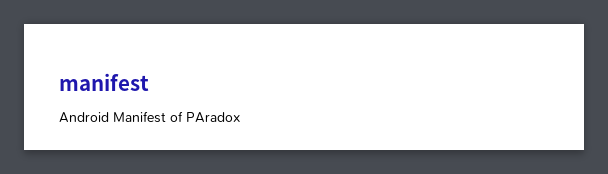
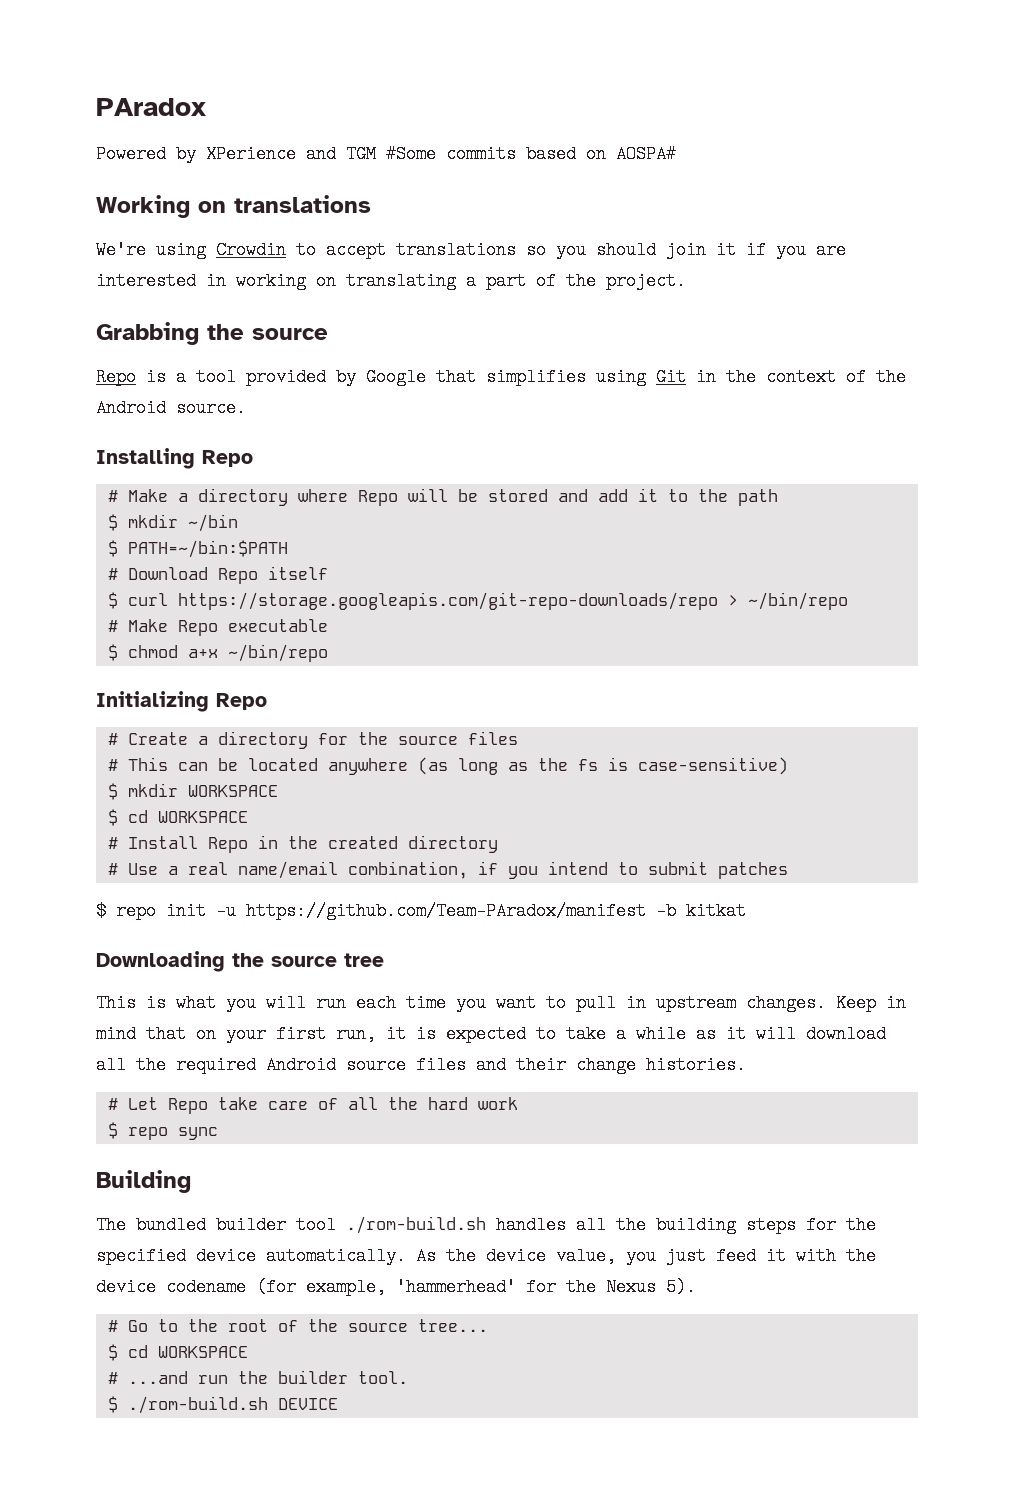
- manifest
- Android Manifest of PAradox
+ PAradox
+ Powered by XPerience and TGM #Some commits based on AOSPA#
+ Working on translations
+ We're using Crowdin to accept translations so you should join it if you are interested in working on translating a part of the project.
+ Grabbing the source
+ Repo is a tool provided by Google that simplifies using Git in the context of the Android source.
+ Installing Repo
+ # Make a directory where Repo will be stored and add it to the path
+ $ mkdir ~/bin
+ $ PATH=~/bin:$PATH
+ # Download Repo itself
+ $ curl https://storage.googleapis.com/git-repo-downloads/repo > ~/bin/repo
+ # Make Repo executable
+ $ chmod a+x ~/bin/repo
+ Initializing Repo
+ # Create a directory for the source files
+ # This can be located anywhere (as long as the fs is case-sensitive)
+ $ mkdir WORKSPACE
+ $ cd WORKSPACE
+ # Install Repo in the created directory
+ # Use a real name/email combination, if you intend to submit patches
+ $ repo init -u https://github.com/Team-PAradox/manifest -b kitkat
+ Downloading the source tree
+ This is what you will run each time you want to pull in upstream changes. Keep in mind that on your first run, it is expected to take a while as it will download all the required Android source files and their change histories.
+ # Let Repo take care of all the hard work
+ $ repo sync
+ Building
+ The bundled builder tool ./rom-build.sh handles all the building steps for the specified device automatically. As the device value, you just feed it with the device codename (for example, 'hammerhead' for the Nexus 5).
+ # Go to the root of the source tree...
+ $ cd WORKSPACE
+ # ...and run the builder tool.
+ $ ./rom-build.sh DEVICE

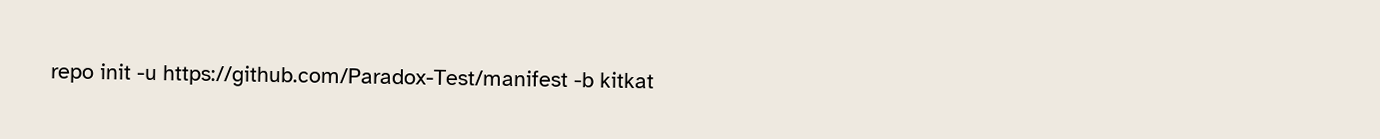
- PAradox
- Powered by XPerience and TGM #Some commits based on AOSPA#
- Working on translations
- We're using Crowdin to accept translations so you should join it if you are interested in working on translating a part of the project.
- Grabbing the source
- Repo is a tool provided by Google that simplifies using Git in the context of the Android source.
- Installing Repo
- # Make a directory where Repo will be stored and add it to the path
- $ mkdir ~/bin
- $ PATH=~/bin:$PATH
- # Download Repo itself
- $ curl https://storage.googleapis.com/git-repo-downloads/repo > ~/bin/repo
- # Make Repo executable
- $ chmod a+x ~/bin/repo
- Initializing Repo
- # Create a directory for the source files
- # This can be located anywhere (as long as the fs is case-sensitive)
- $ mkdir WORKSPACE
- $ cd WORKSPACE
- # Install Repo in the created directory
- # Use a real name/email combination, if you intend to submit patches
- $ repo init -u https://github.com/Team-PAradox/manifest -b kitkat
+ repo init -u https://github.com/Paradox-Test/manifest -b kitkat
- Downloading the source tree
- This is what you will run each time you want to pull in upstream changes. Keep in mind that on your first run, it is expected to take a while as it will download all the required Android source files and their change histories.
- # Let Repo take care of all the hard work
- $ repo sync
- Building
- The bundled builder tool ./rom-build.sh handles all the building steps for the specified device automatically. As the device value, you just feed it with the device codename (for example, 'hammerhead' for the Nexus 5).
- # Go to the root of the source tree...
- $ cd WORKSPACE
- # ...and run the builder tool.
- $ ./rom-build.sh DEVICE

